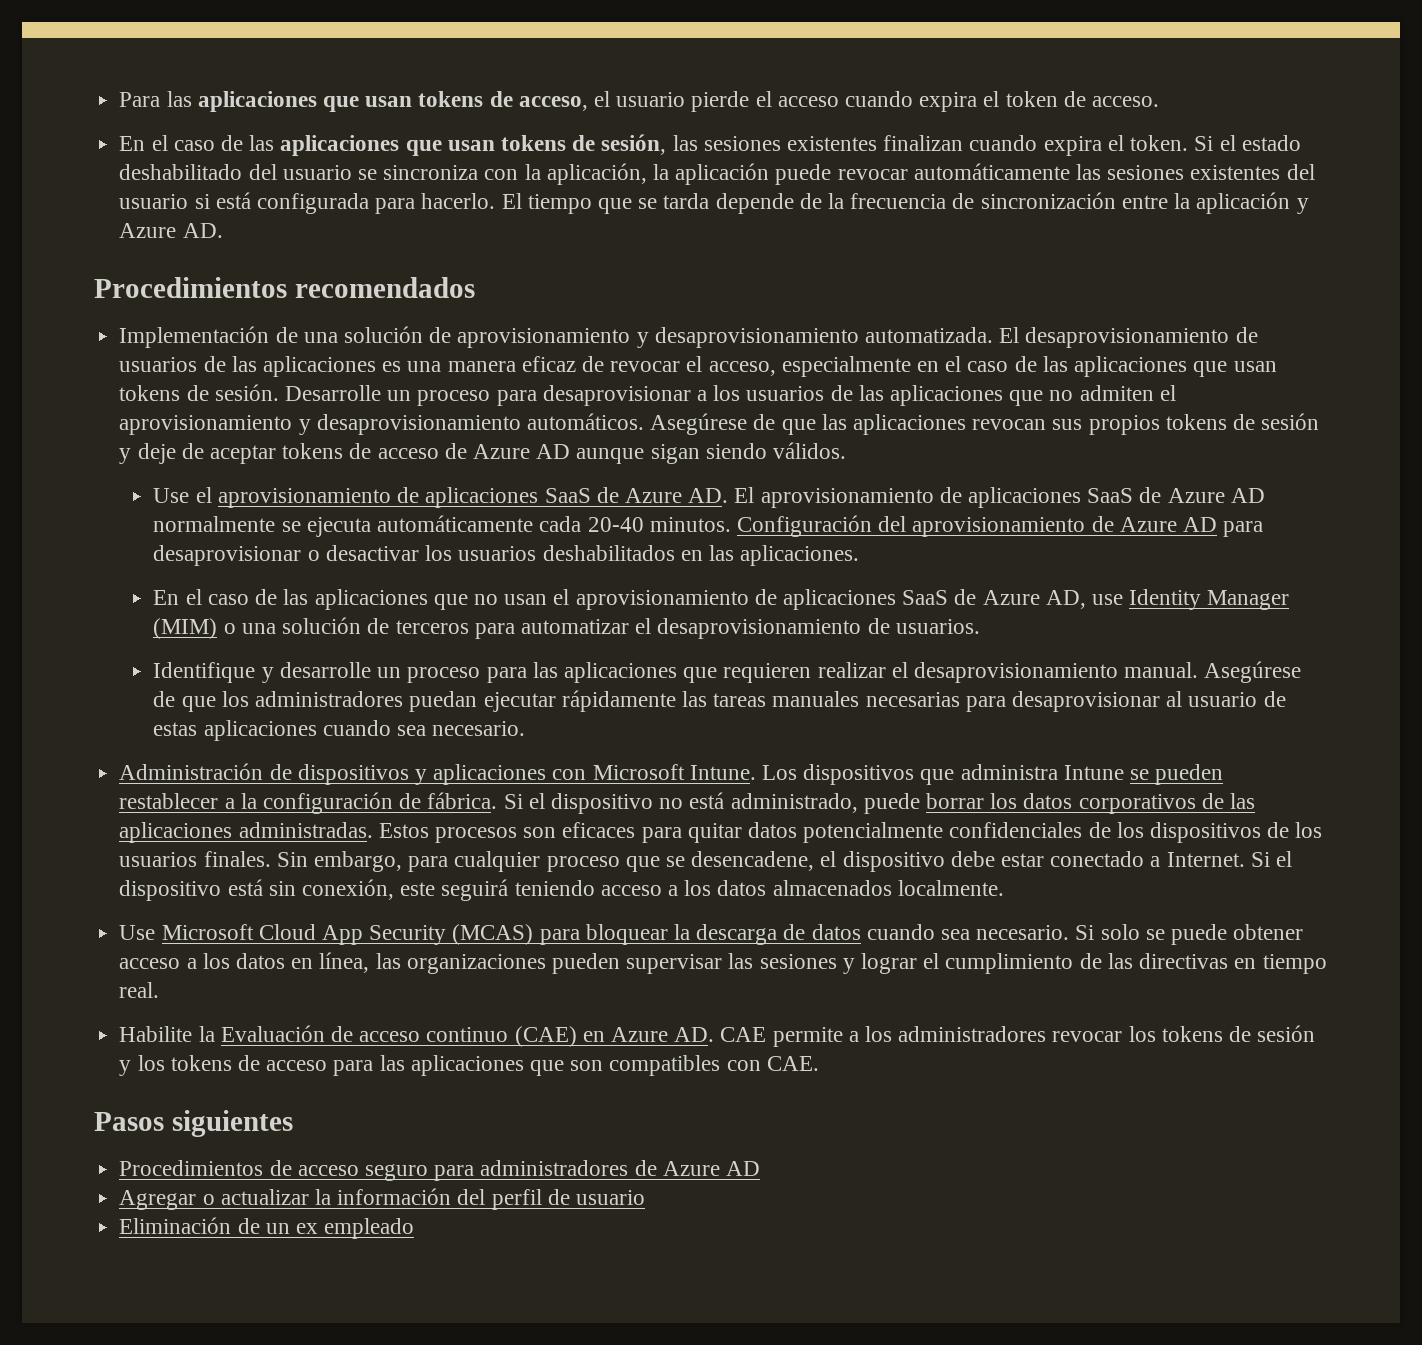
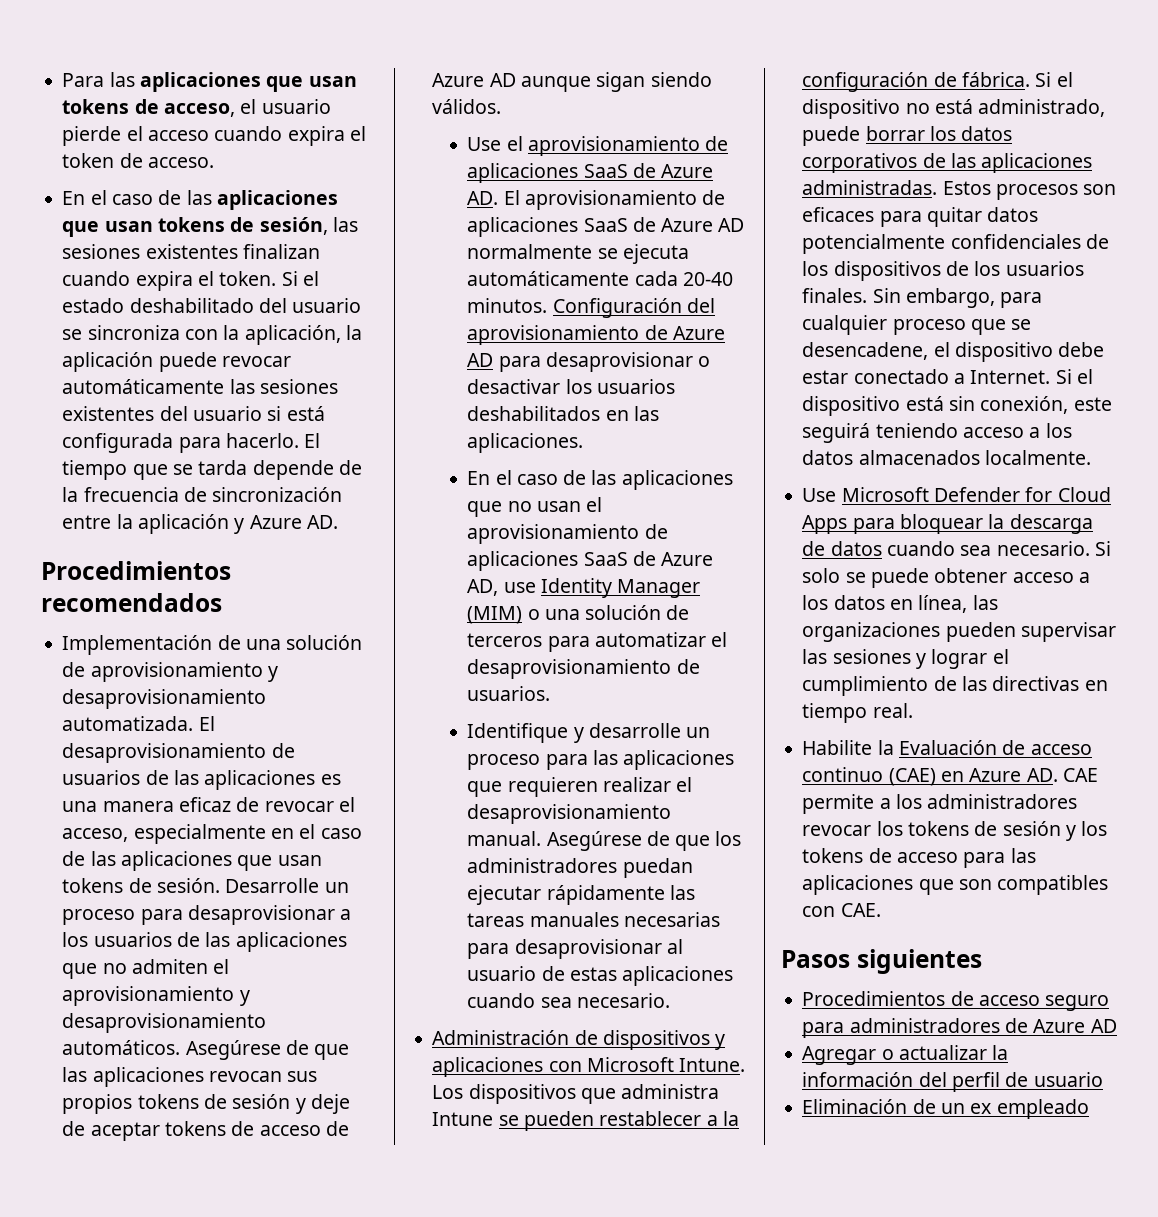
- Use Microsoft Cloud App Security (MCAS) para bloquear la descarga de datos cuando sea necesario.
+ Use Microsoft Defender for Cloud Apps para bloquear la descarga de datos cuando sea necesario.

